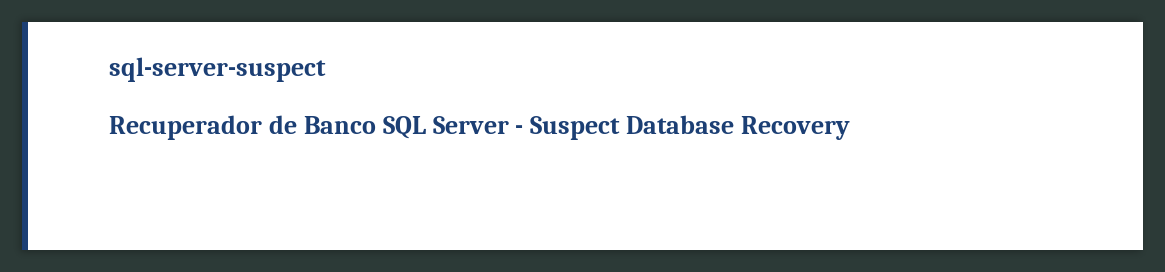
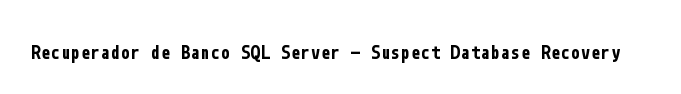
- sql-server-suspect

